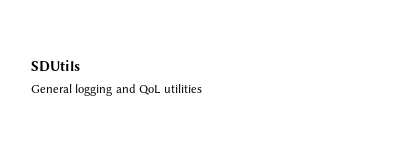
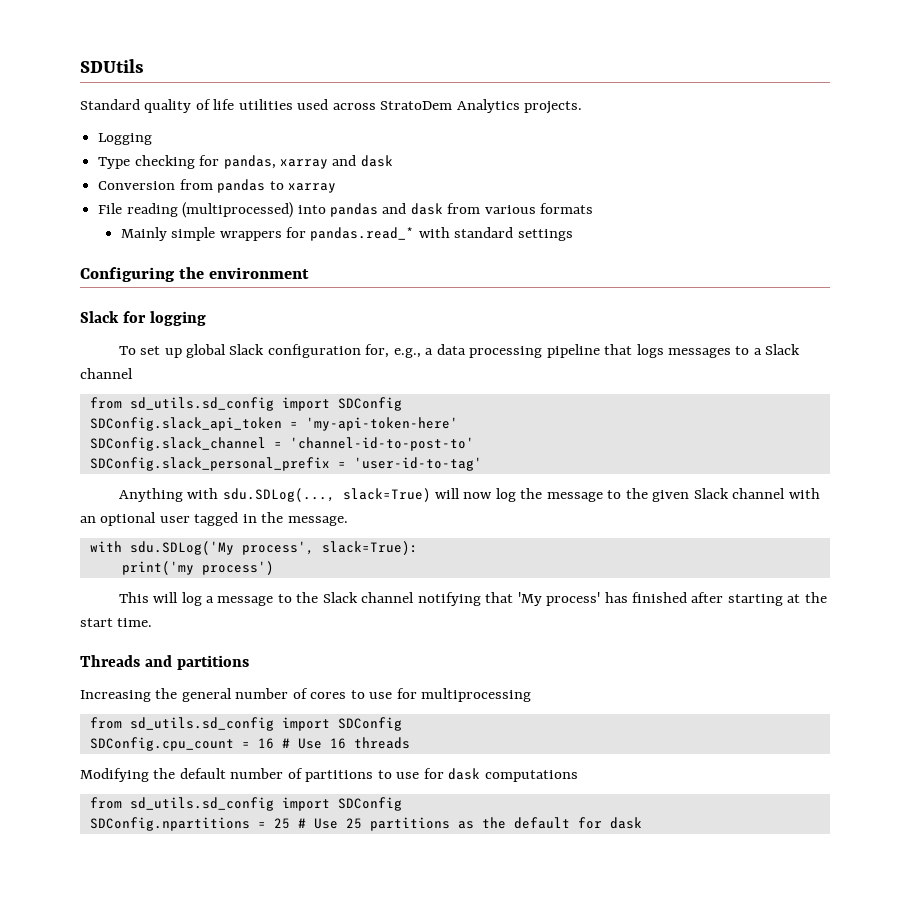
- General logging and QoL utilities
+ Standard quality of life utilities used across StratoDem Analytics projects.
+ Logging
+ Type checking for pandas, xarray and dask
+ Conversion from pandas to xarray
+ File reading (multiprocessed) into pandas and dask from various formats
+ Mainly simple wrappers for pandas.read_* with standard settings
+ Configuring the environment
+ Slack for logging
+ To set up global Slack configuration for, e.g., a data processing pipeline that logs messages to a Slack channel
+ from sd_utils.sd_config import SDConfig
+ SDConfig.slack_api_token = 'my-api-token-here'
+ SDConfig.slack_channel = 'channel-id-to-post-to'
+ SDConfig.slack_personal_prefix = 'user-id-to-tag'
+ Anything with sdu.SDLog(..., slack=True) will now log the message to the given Slack channel with an optional user tagged in the message.
+ with sdu.SDLog('My process', slack=True):
+ print('my process')
+ This will log a message to the Slack channel notifying that 'My process' has finished after starting at the start time.
+ Threads and partitions
+ Increasing the general number of cores to use for multiprocessing
+ from sd_utils.sd_config import SDConfig
+ SDConfig.cpu_count = 16 # Use 16 threads
+ Modifying the default number of partitions to use for dask computations
+ from sd_utils.sd_config import SDConfig
+ SDConfig.npartitions = 25 # Use 25 partitions as the default for dask

